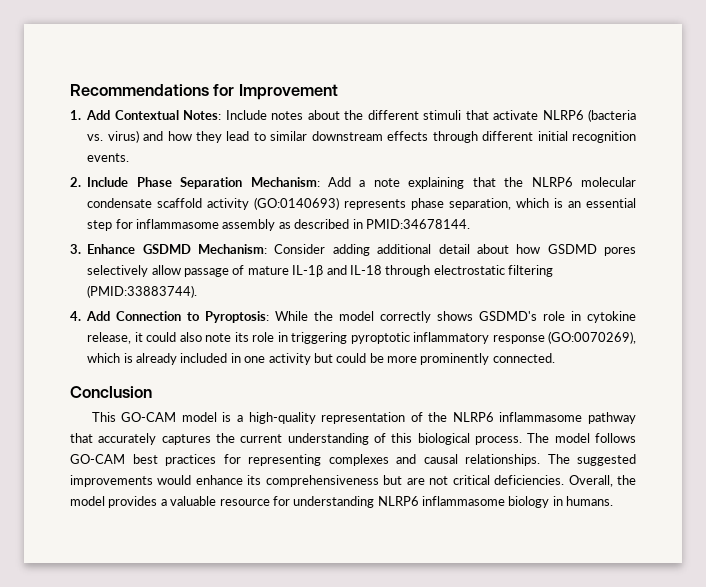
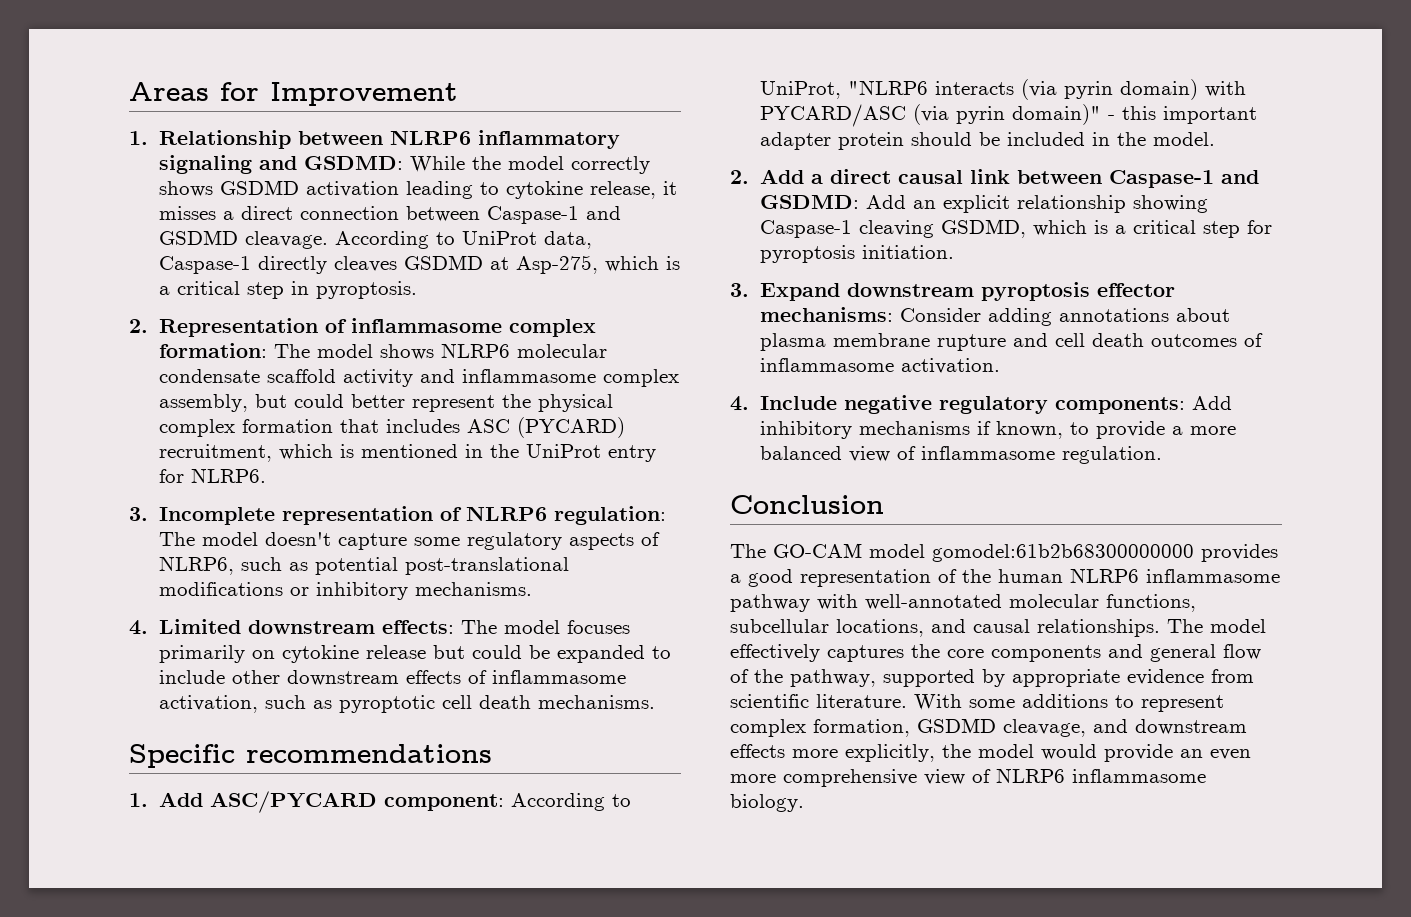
- Recommendations for Improvement
+ Areas for Improvement
- 1. Add Contextual Notes: Include notes about the different stimuli that activate NLRP6 (bacteria vs. virus) and how they lead to similar downstream effects through different initial recognition events.
- 2. Include Phase Separation Mechanism: Add a note explaining that the NLRP6 molecular condensate scaffold activity (GO:0140693) represents phase separation, which is an essential step for inflammasome assembly as described in PMID:34678144.
- 3. Enhance GSDMD Mechanism: Consider adding additional detail about how GSDMD pores selectively allow passage of mature IL-1β and IL-18 through electrostatic filtering (PMID:33883744).
- 4. Add Connection to Pyroptosis: While the model correctly shows GSDMD's role in cytokine release, it could also note its role in triggering pyroptotic inflammatory response (GO:0070269), which is already included in one activity but could be more prominently connected.
+ 1. Relationship between NLRP6 inflammatory signaling and GSDMD: While the model correctly shows GSDMD activation leading to cytokine release, it misses a direct connection between Caspase-1 and GSDMD cleavage. According to UniProt data, Caspase-1 directly cleaves GSDMD at Asp-275, which is a critical step in pyroptosis.
+ 2. Representation of inflammasome complex formation: The model shows NLRP6 molecular condensate scaffold activity and inflammasome complex assembly, but could better represent the physical complex formation that includes ASC (PYCARD) recruitment, which is mentioned in the UniProt entry for NLRP6.
+ 3. Incomplete representation of NLRP6 regulation: The model doesn't capture some regulatory aspects of NLRP6, such as potential post-translational modifications or inhibitory mechanisms.
+ 4. Limited downstream effects: The model focuses primarily on cytokine release but could be expanded to include other downstream effects of inflammasome activation, such as pyroptotic cell death mechanisms.
+ Specific recommendations
+ 1. Add ASC/PYCARD component: According to UniProt, "NLRP6 interacts (via pyrin domain) with PYCARD/ASC (via pyrin domain)" - this important adapter protein should be included in the model.
+ 2. Add a direct causal link between Caspase-1 and GSDMD: Add an explicit relationship showing Caspase-1 cleaving GSDMD, which is a critical step for pyroptosis initiation.
+ 3. Expand downstream pyroptosis effector mechanisms: Consider adding annotations about plasma membrane rupture and cell death outcomes of inflammasome activation.
+ 4. Include negative regulatory components: Add inhibitory mechanisms if known, to provide a more balanced view of inflammasome regulation.
- This GO-CAM model is a high-quality representation of the NLRP6 inflammasome pathway that accurately captures the current understanding of this biological process. The model follows GO-CAM best practices for representing complexes and causal relationships. The suggested improvements would enhance its comprehensiveness but are not critical deficiencies. Overall, the model provides a valuable resource for understanding NLRP6 inflammasome biology in humans.
+ The GO-CAM model gomodel:61b2b68300000000 provides a good representation of the human NLRP6 inflammasome pathway with well-annotated molecular functions, subcellular locations, and causal relationships. The model effectively captures the core components and general flow of the pathway, supported by appropriate evidence from scientific literature. With some additions to represent complex formation, GSDMD cleavage, and downstream effects more explicitly, the model would provide an even more comprehensive view of NLRP6 inflammasome biology.

